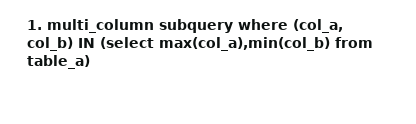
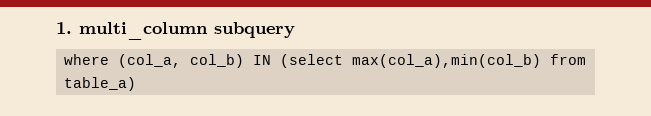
- 1. multi_column subquery where (col_a, col_b) IN (select max(col_a),min(col_b) from table_a)
+ 1. multi_column subquery
+ where (col_a, col_b) IN (select max(col_a),min(col_b) from table_a)

